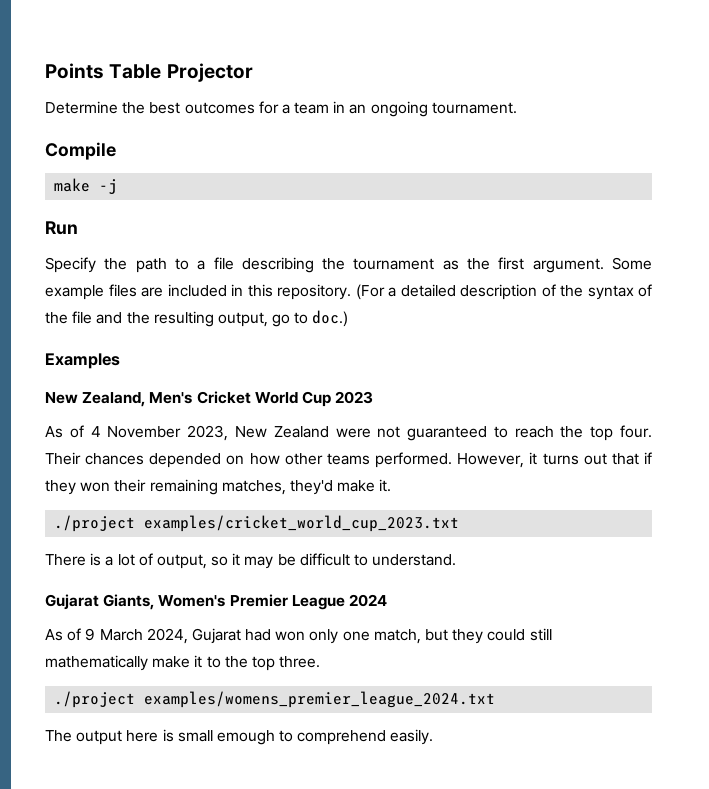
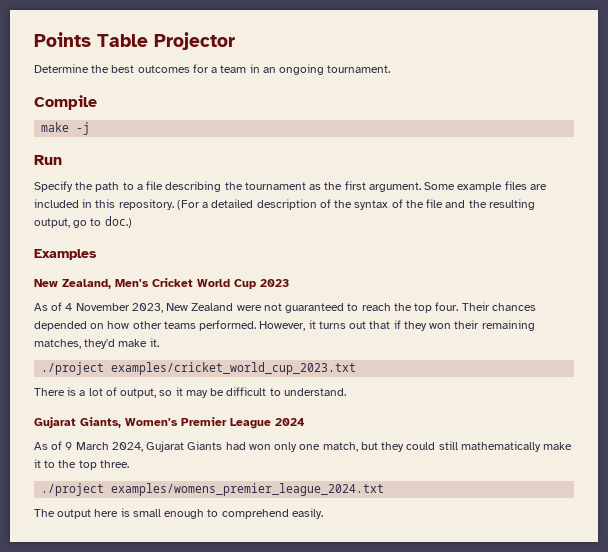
- As of 9 March 2024, Gujarat had won only one match, but they could still mathematically make it to the top three.
+ As of 9 March 2024, Gujarat Giants had won only one match, but they could still mathematically make it to the top three.
- The output here is small emough to comprehend easily.
+ The output here is small enough to comprehend easily.

